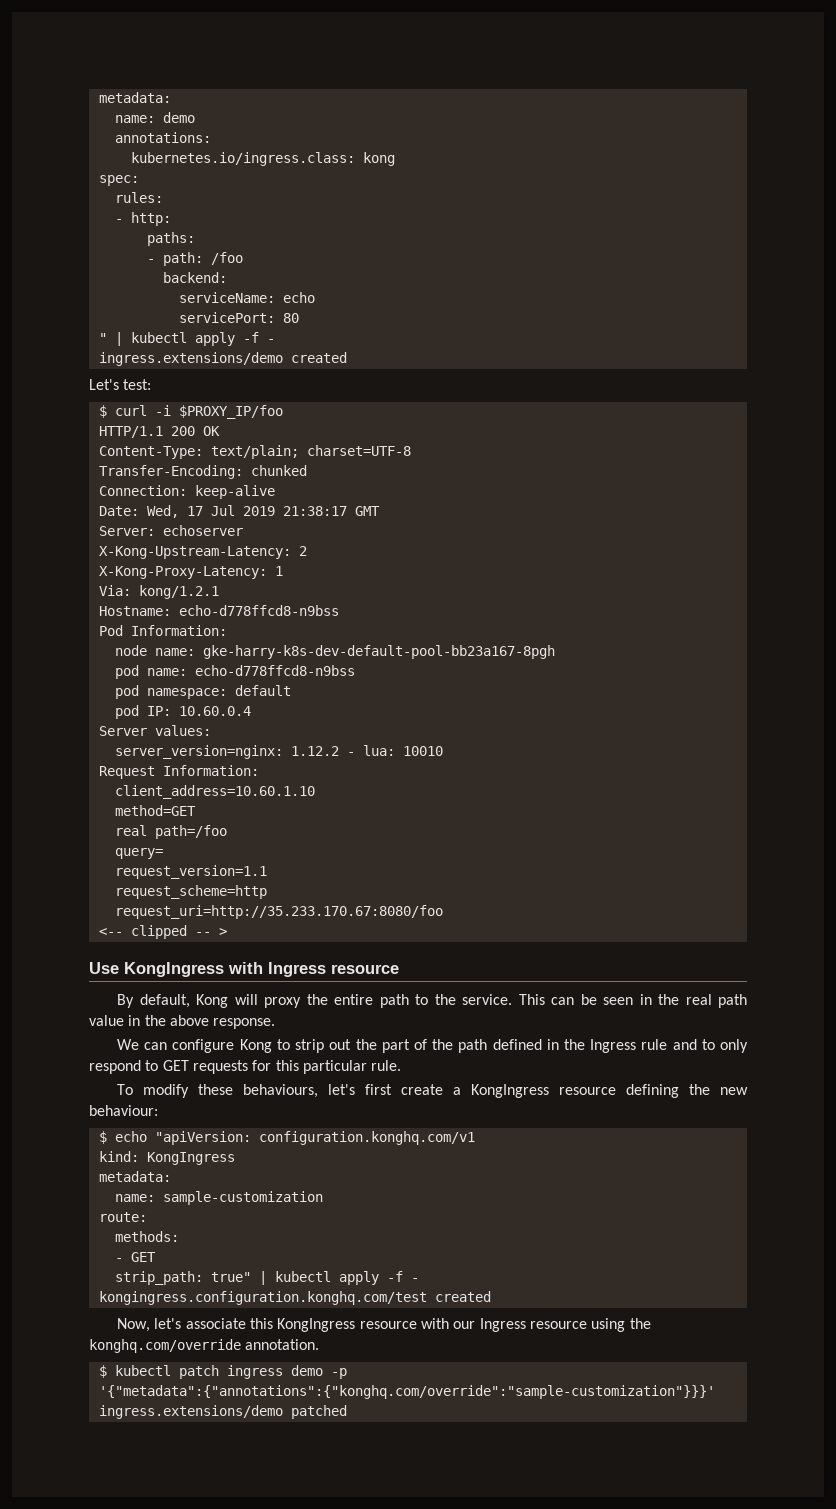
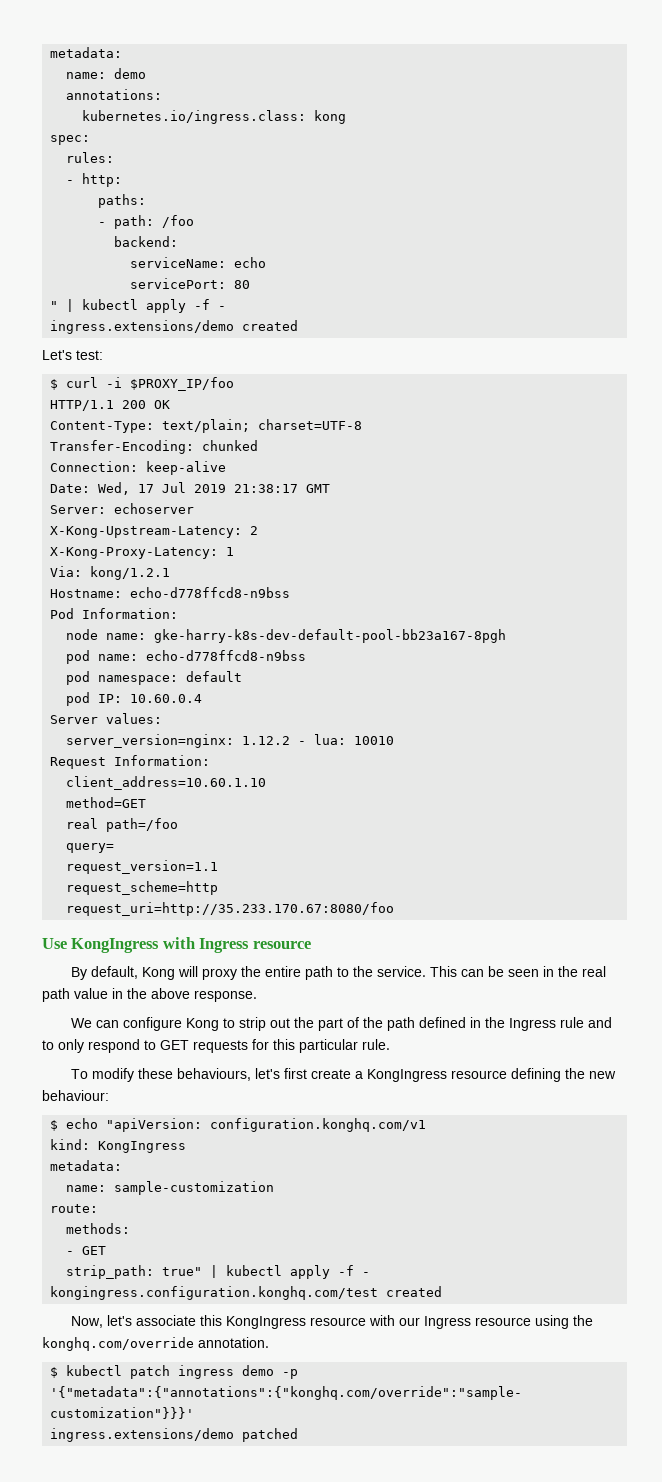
- <-- clipped -- >

